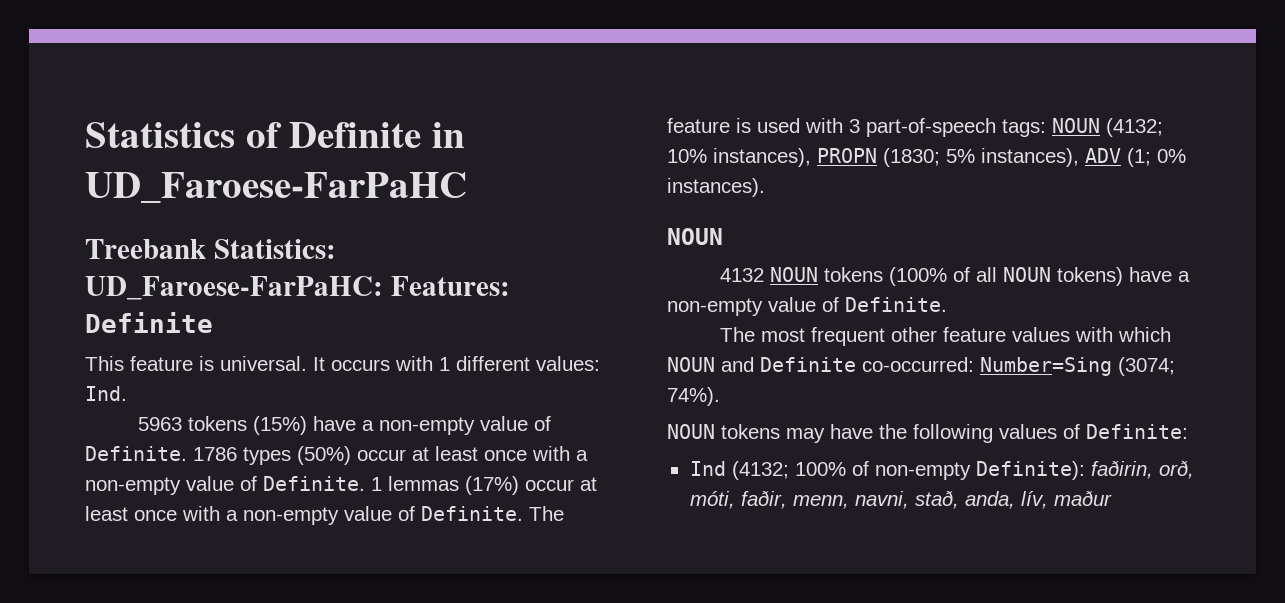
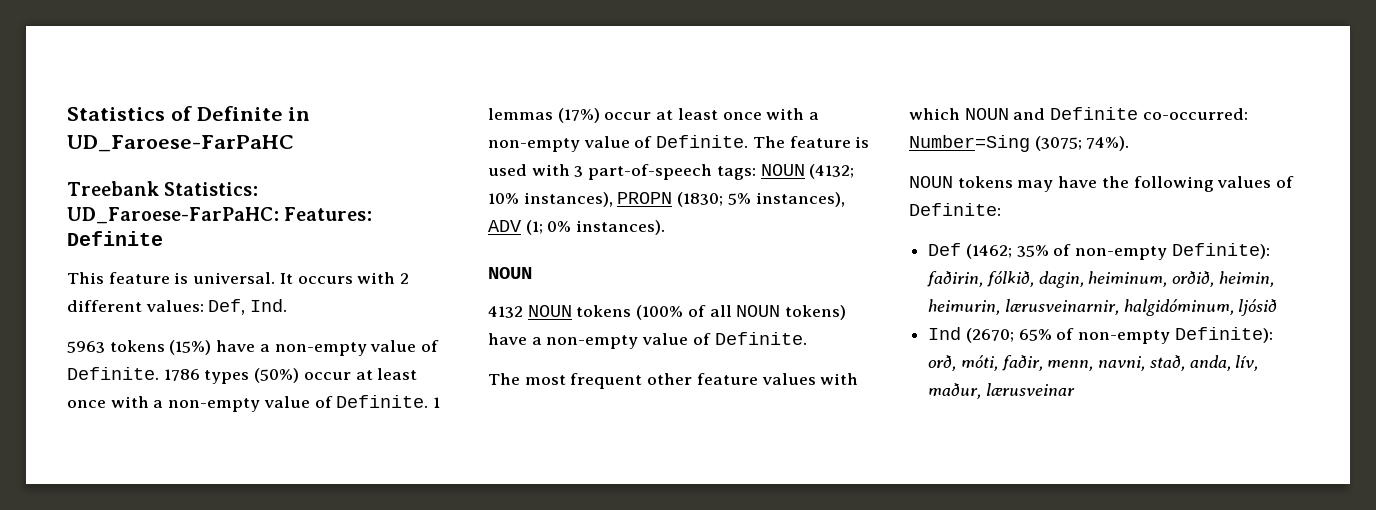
- It occurs with 1 different values: Ind.
+ It occurs with 2 different values: Def, Ind.
- The most frequent other feature values with which NOUN and Definite co-occurred: Number=Sing (3074; 74%).
+ The most frequent other feature values with which NOUN and Definite co-occurred: Number=Sing (3075; 74%).
- Ind (4132; 100% of non-empty Definite): faðirin, orð, móti, faðir, menn, navni, stað, anda, lív, maður
+ Def (1462; 35% of non-empty Definite): faðirin, fólkið, dagin, heiminum, orðið, heimin, heimurin, lærusveinarnir, halgidóminum, ljósið
+ Ind (2670; 65% of non-empty Definite): orð, móti, faðir, menn, navni, stað, anda, lív, maður, lærusveinar

